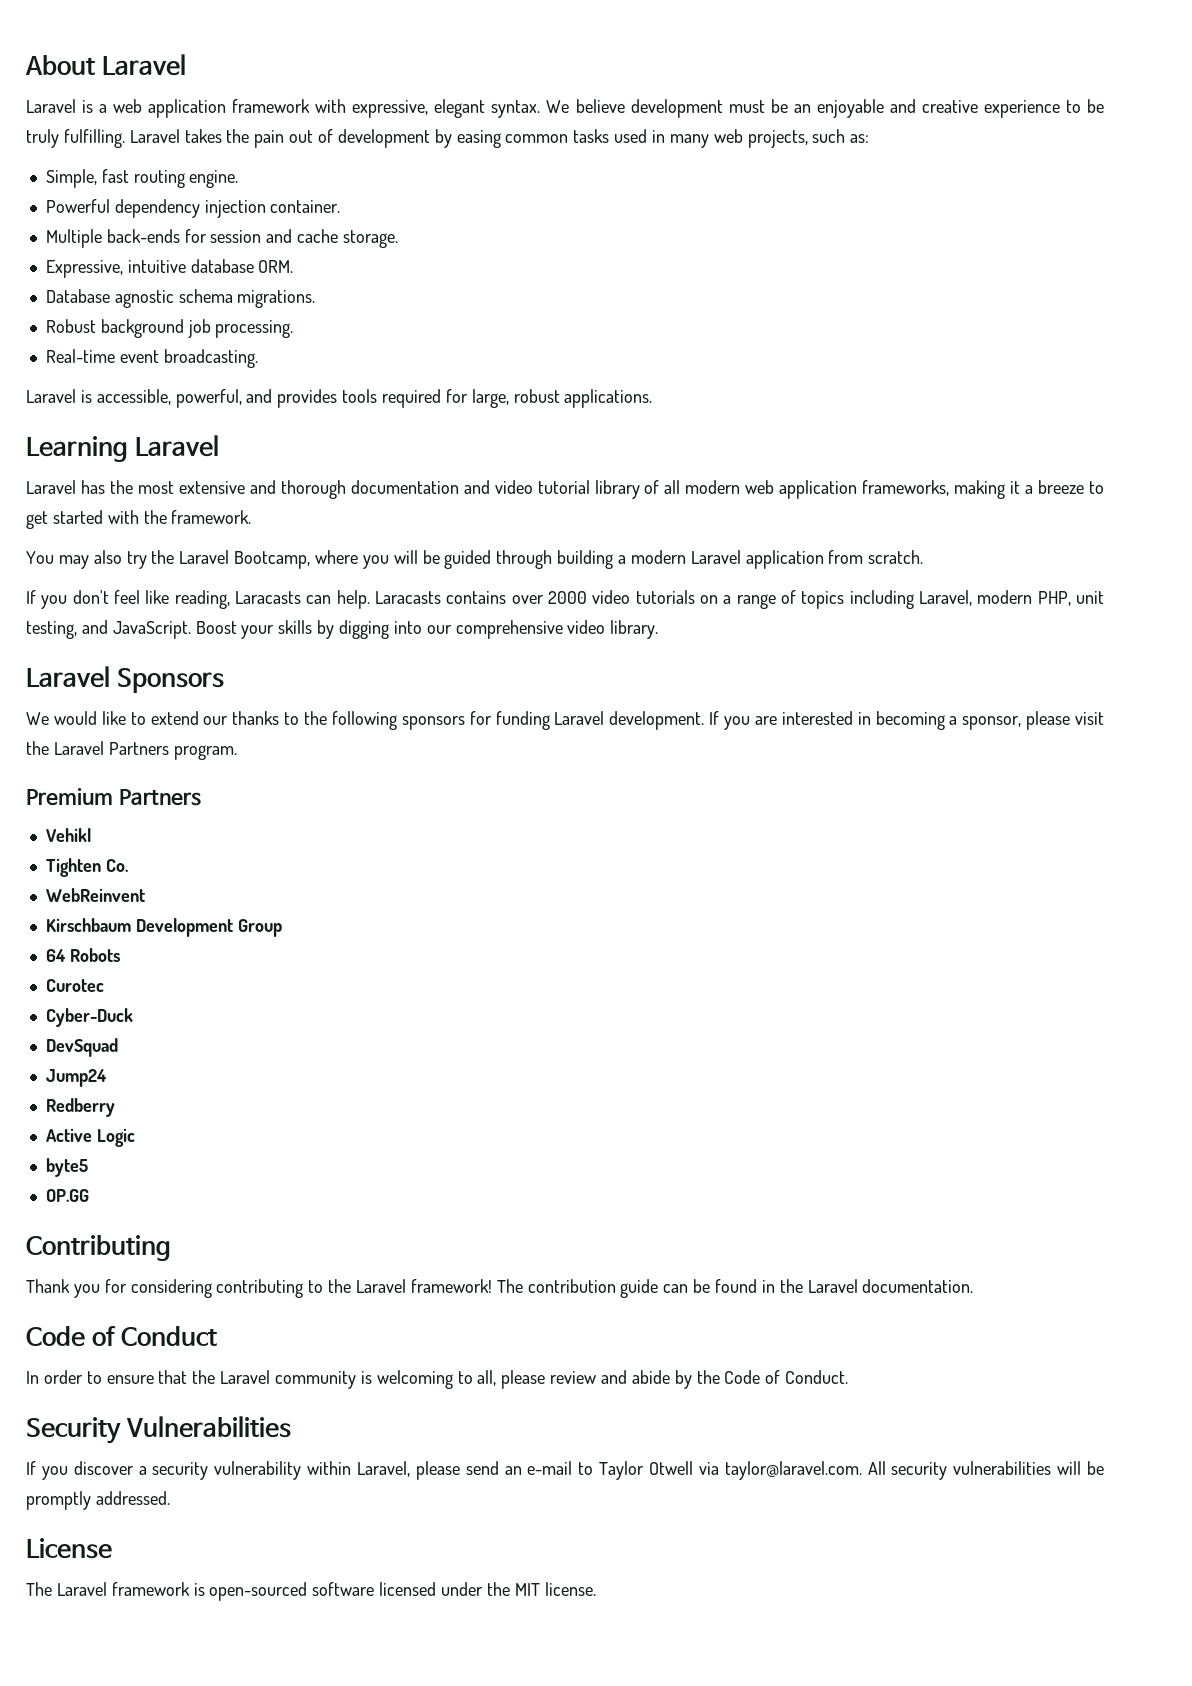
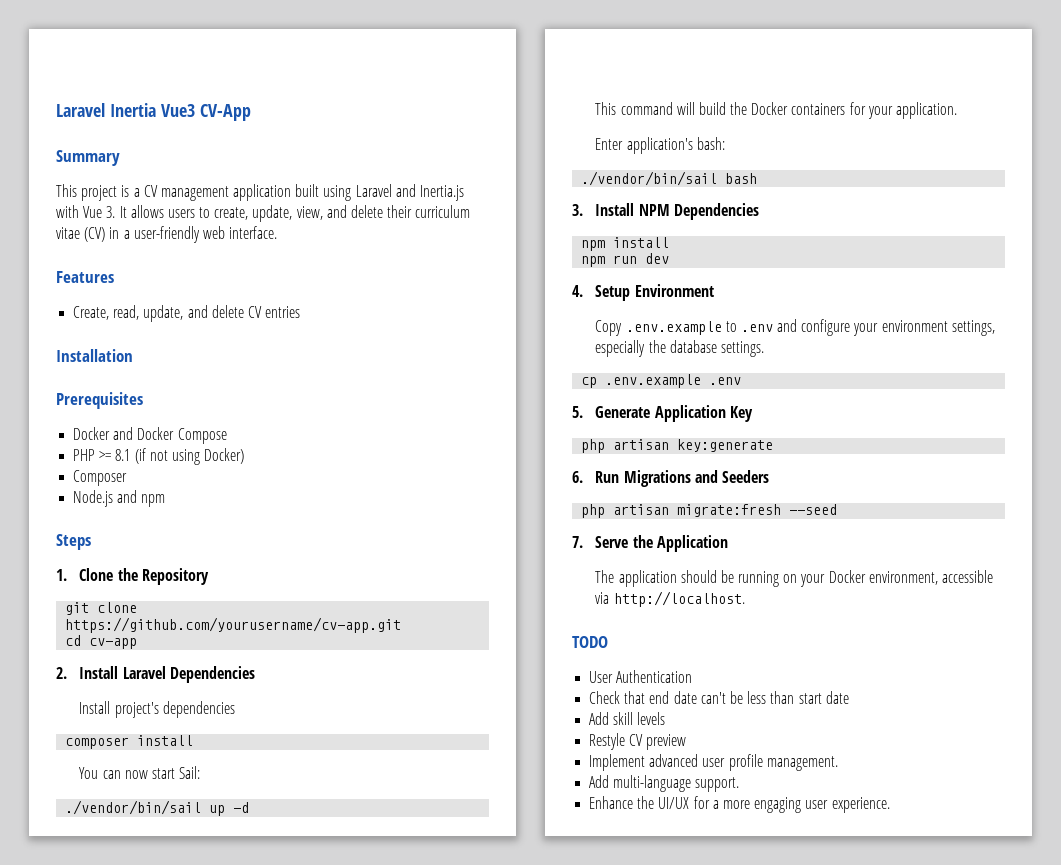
- About Laravel
- Laravel is a web application framework with expressive, elegant syntax. We believe development must be an enjoyable and creative experience to be truly fulfilling. Laravel takes the pain out of development by easing common tasks used in many web projects, such as:
- Simple, fast routing engine.
- Powerful dependency injection container.
- Multiple back-ends for session and cache storage.
- Expressive, intuitive database ORM.
- Database agnostic schema migrations.
- Robust background job processing.
- Real-time event broadcasting.
- Laravel is accessible, powerful, and provides tools required for large, robust applications.
- Learning Laravel
- Laravel has the most extensive and thorough documentation and video tutorial library of all modern web application frameworks, making it a breeze to get started with the framework.
- You may also try the Laravel Bootcamp, where you will be guided through building a modern Laravel application from scratch.
- If you don't feel like reading, Laracasts can help. Laracasts contains over 2000 video tutorials on a range of topics including Laravel, modern PHP, unit testing, and JavaScript. Boost your skills by digging into our comprehensive video library.
- Laravel Sponsors
- We would like to extend our thanks to the following sponsors for funding Laravel development. If you are interested in becoming a sponsor, please visit the Laravel Partners program.
- Premium Partners
- Vehikl
- Tighten Co.
- WebReinvent
- Kirschbaum Development Group
- 64 Robots
- Curotec
- Cyber-Duck
- DevSquad
- Jump24
- Redberry
- Active Logic
- byte5
- OP.GG
- Contributing
- Thank you for considering contributing to the Laravel framework! The contribution guide can be found in the Laravel documentation.
- Code of Conduct
- In order to ensure that the Laravel community is welcoming to all, please review and abide by the Code of Conduct.
- Security Vulnerabilities
- If you discover a security vulnerability within Laravel, please send an e-mail to Taylor Otwell via taylor@laravel.com. All security vulnerabilities will be promptly addressed.
- License
- The Laravel framework is open-sourced software licensed under the MIT license.
+ Laravel Inertia Vue3 CV-App
+ Summary
+ This project is a CV management application built using Laravel and Inertia.js with Vue 3. It allows users to create, update, view, and delete their curriculum vitae (CV) in a user-friendly web interface.
+ Features
+ Create, read, update, and delete CV entries
+ Installation
+ Prerequisites
+ Docker and Docker Compose
+ PHP >= 8.1 (if not using Docker)
+ Composer
+ Node.js and npm
+ Steps
+ 1. Clone the Repository
+ git clone https://github.com/yourusername/cv-app.git
+ cd cv-app
+ 2. Install Laravel Dependencies
+ Install project's dependencies
+ composer install
+ You can now start Sail:
+ ./vendor/bin/sail up -d
+ This command will build the Docker containers for your application.
+ Enter application's bash:
+ ./vendor/bin/sail bash
+ 3. Install NPM Dependencies
+ npm install
+ npm run dev
+ 4. Setup Environment
+ Copy .env.example to .env and configure your environment settings, especially the database settings.
+ cp .env.example .env
+ 5. Generate Application Key
+ php artisan key:generate
+ 6. Run Migrations and Seeders
+ php artisan migrate:fresh --seed
+ 7. Serve the Application
+ The application should be running on your Docker environment, accessible via http://localhost.
+ TODO
+ User Authentication
+ Check that end date can't be less than start date
+ Add skill levels
+ Restyle CV preview
+ Implement advanced user profile management.
+ Add multi-language support.
+ Enhance the UI/UX for a more engaging user experience.

